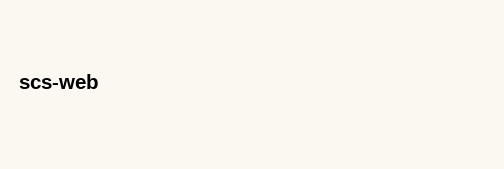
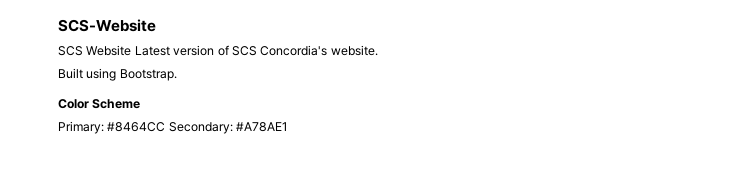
- scs-web
+ SCS-Website
+ SCS Website Latest version of SCS Concordia's website.
+ Built using Bootstrap.
+ Color Scheme
+ Primary: #8464CC Secondary: #A78AE1

